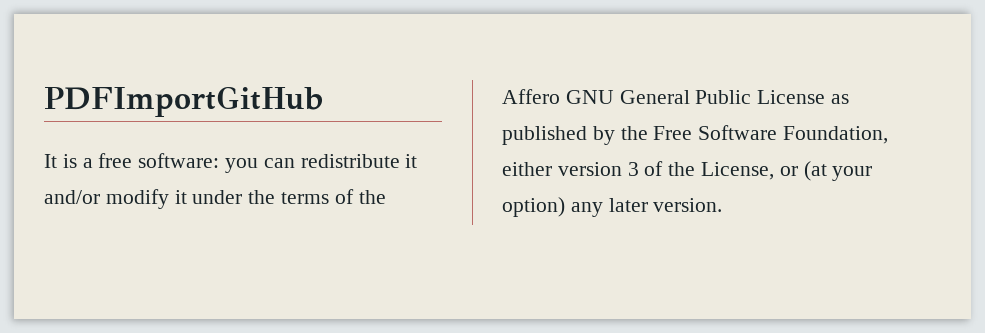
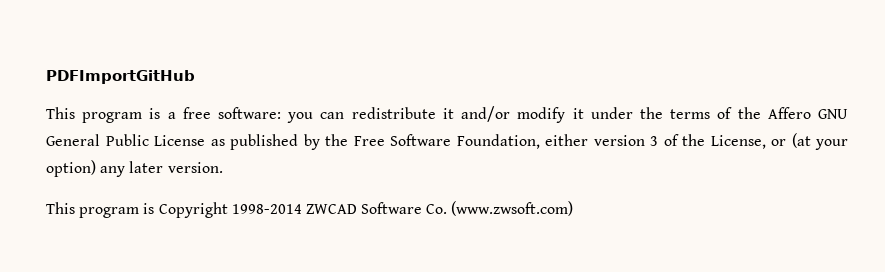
- It is a free software: you can redistribute it and/or modify it under the terms of the Affero GNU General Public License as published by the Free Software Foundation, either version 3 of the License, or (at your option) any later version.
+ This program is a free software: you can redistribute it and/or modify it under the terms of the Affero GNU General Public License as published by the Free Software Foundation, either version 3 of the License, or (at your option) any later version.
+ This program is Copyright 1998-2014 ZWCAD Software Co. (www.zwsoft.com)

